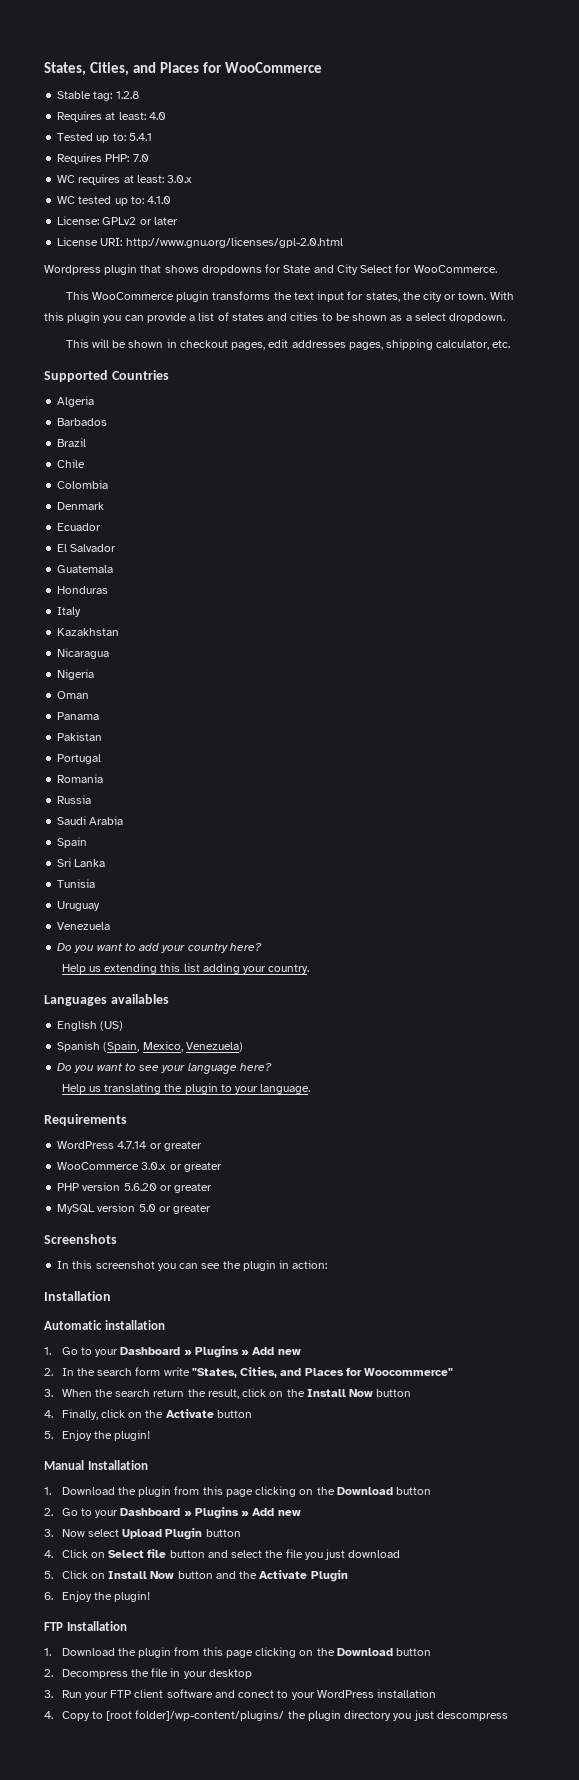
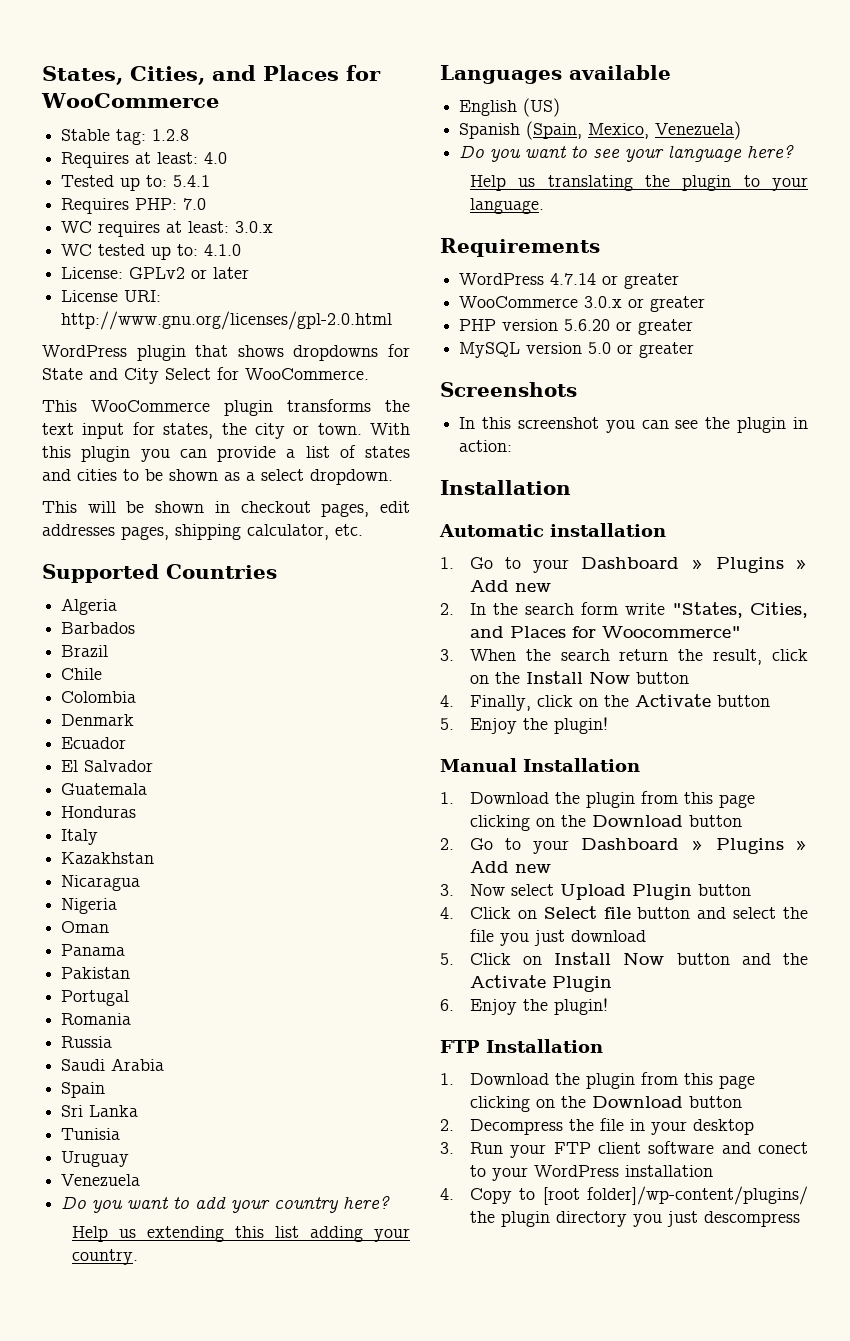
- Wordpress plugin that shows dropdowns for State and City Select for WooCommerce.
+ WordPress plugin that shows dropdowns for State and City Select for WooCommerce.
- Languages availables
+ Languages available

